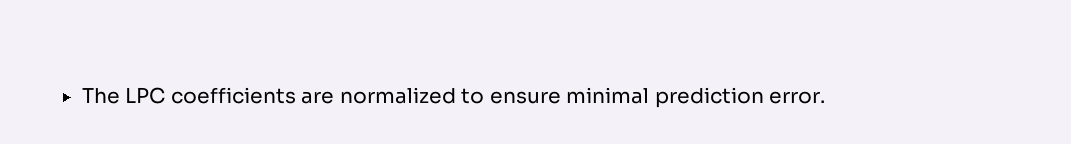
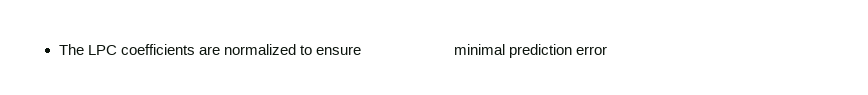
- The LPC coefficients are normalized to ensure minimal prediction error.
+ The LPC coefficients are normalized to ensure minimal prediction error

